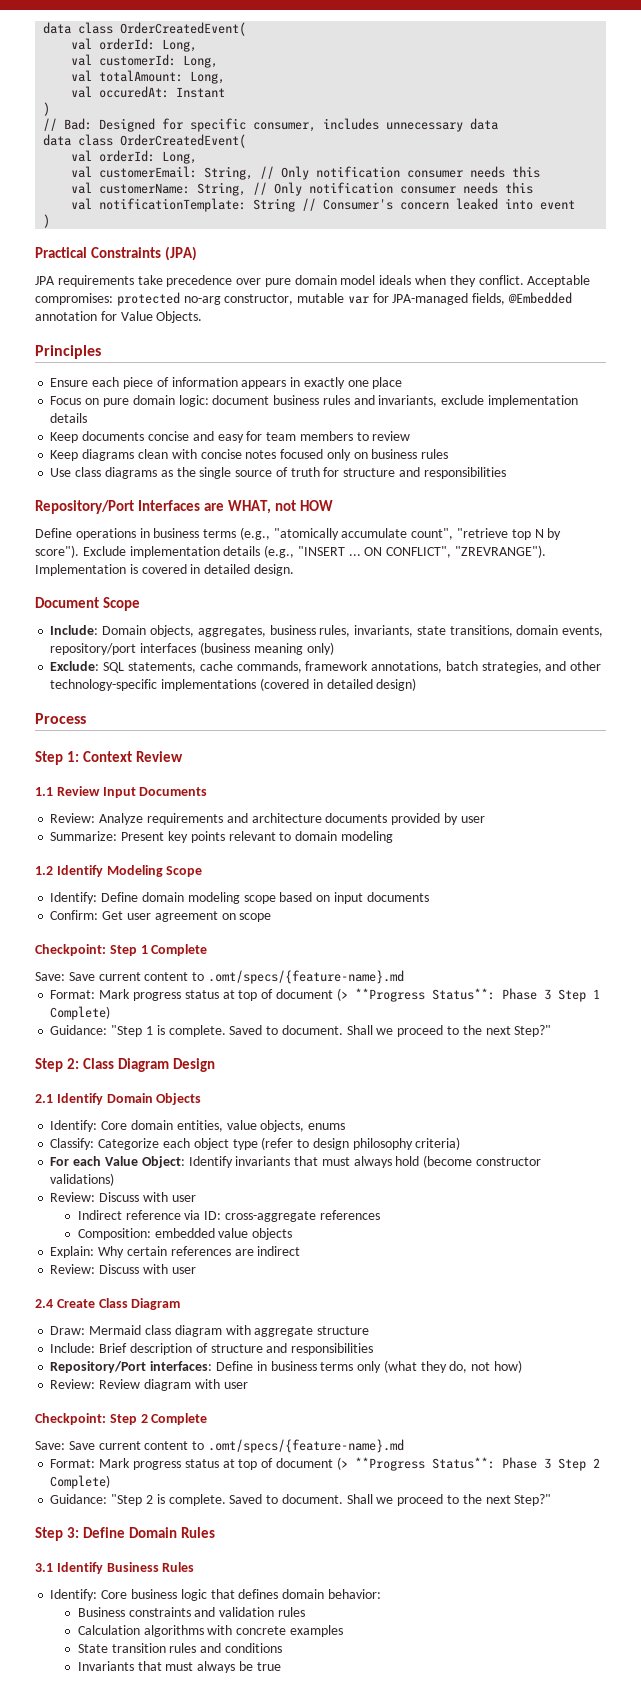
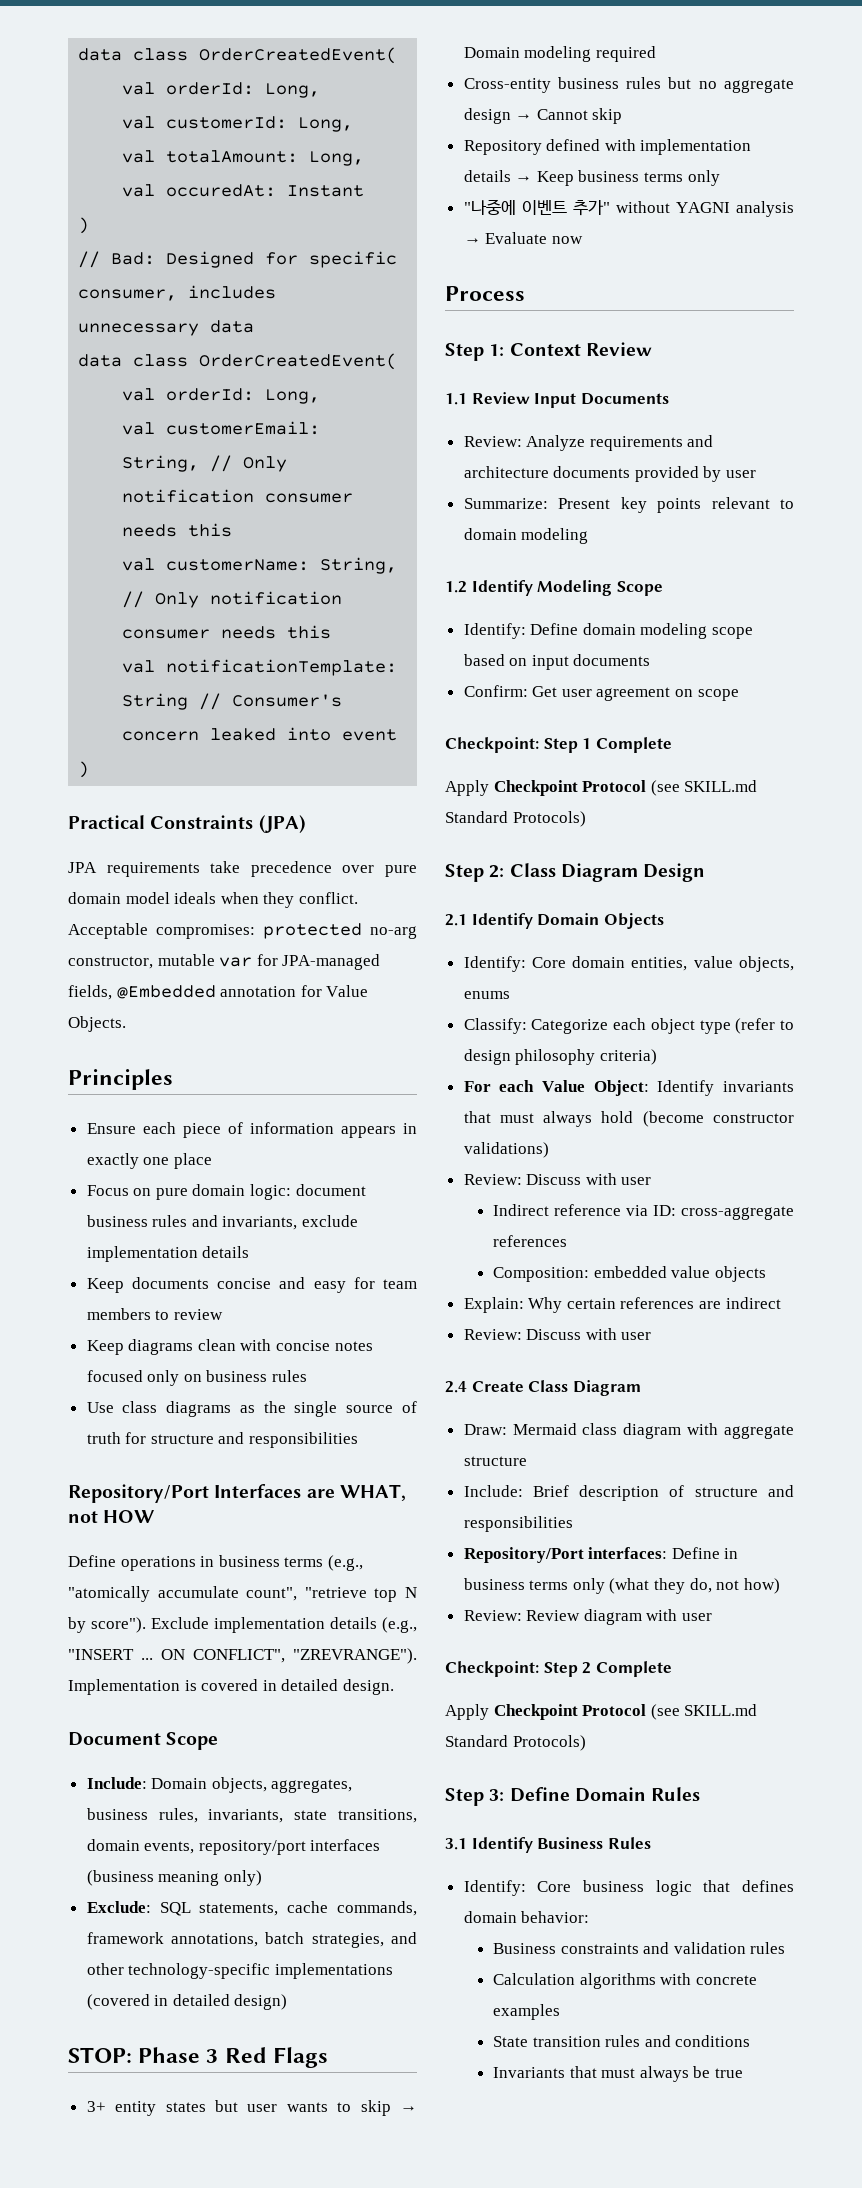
+ STOP: Phase 3 Red Flags
+ 3+ entity states but user wants to skip → Domain modeling required
+ Cross-entity business rules but no aggregate design → Cannot skip
+ Repository defined with implementation details → Keep business terms only
+ "나중에 이벤트 추가" without YAGNI analysis → Evaluate now
  Checkpoint: Step 1 Complete
- Save: Save current content to .omt/specs/{feature-name}.md
- Format: Mark progress status at top of document (> **Progress Status**: Phase 3 Step 1 Complete)
- Guidance: "Step 1 is complete. Saved to document. Shall we proceed to the next Step?"
+ Apply Checkpoint Protocol (see SKILL.md Standard Protocols)
  Checkpoint: Step 2 Complete
- Save: Save current content to .omt/specs/{feature-name}.md
- Format: Mark progress status at top of document (> **Progress Status**: Phase 3 Step 2 Complete)
- Guidance: "Step 2 is complete. Saved to document. Shall we proceed to the next Step?"
+ Apply Checkpoint Protocol (see SKILL.md Standard Protocols)

